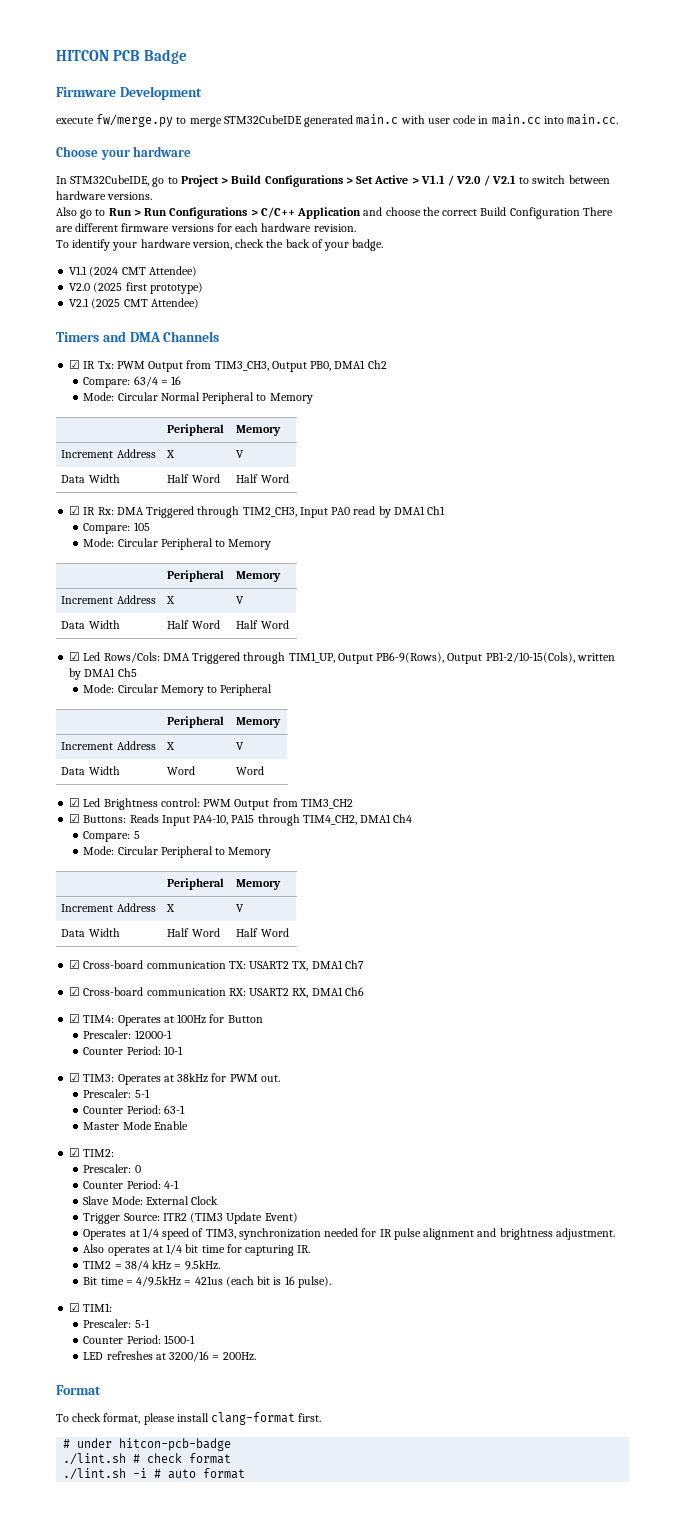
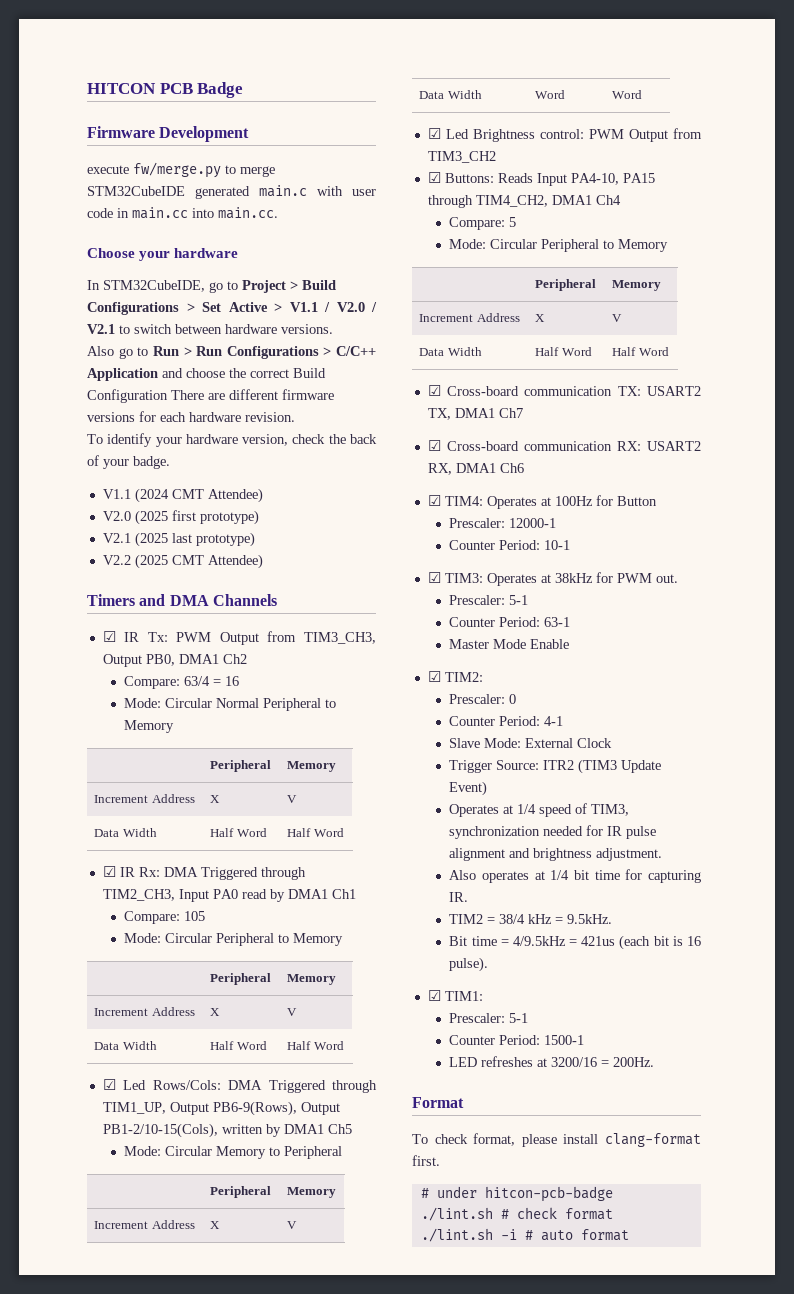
- V2.1 (2025 CMT Attendee)
+ V2.1 (2025 last prototype)
+ V2.2 (2025 CMT Attendee)

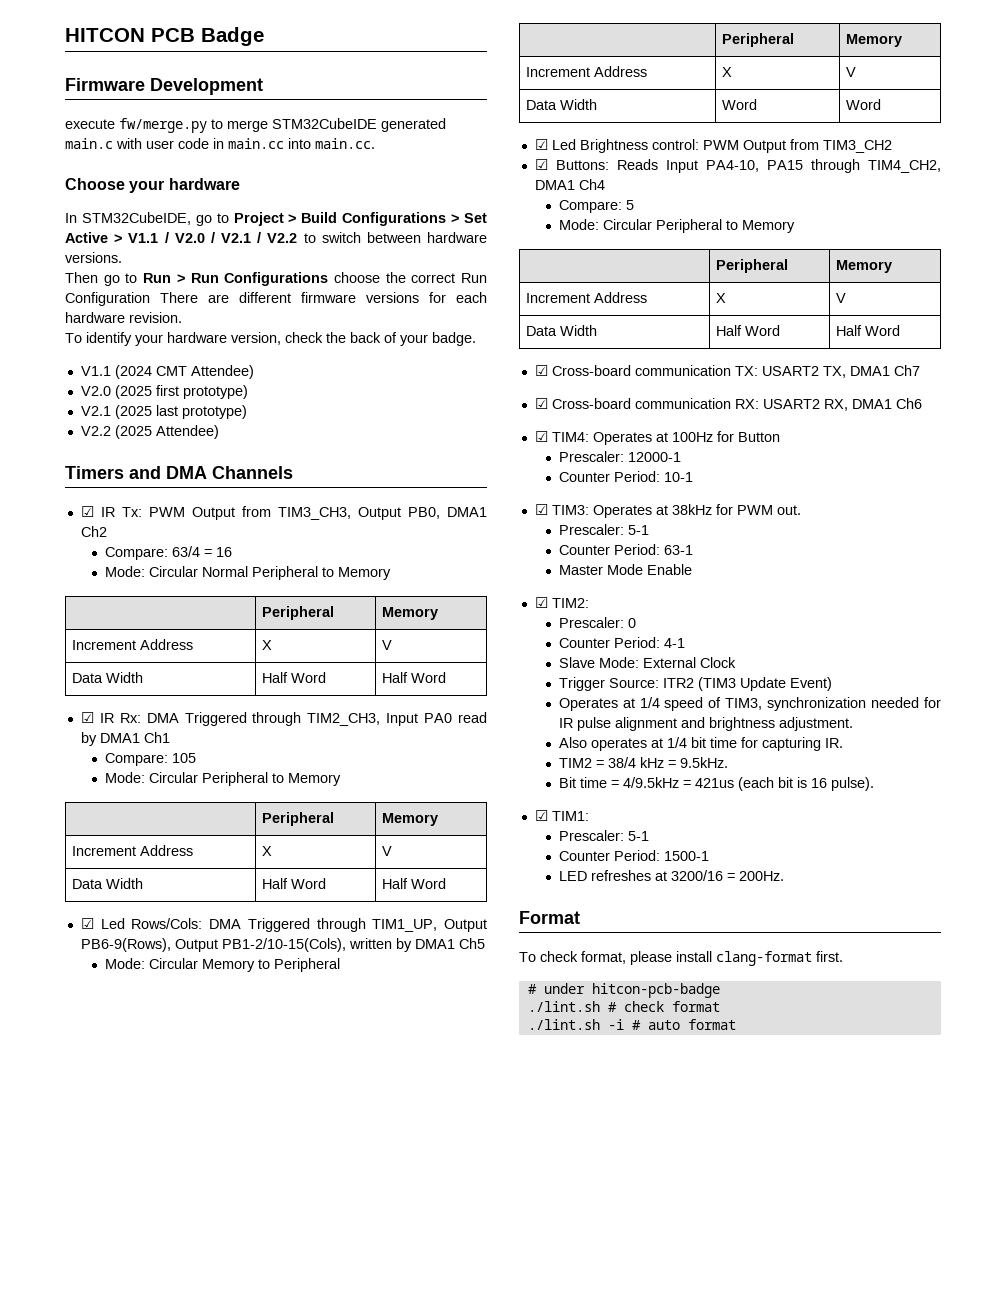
- In STM32CubeIDE, go to Project > Build Configurations > Set Active > V1.1 / V2.0 / V2.1 to switch between hardware versions.
+ In STM32CubeIDE, go to Project > Build Configurations > Set Active > V1.1 / V2.0 / V2.1 / V2.2 to switch between hardware versions.
- Also go to Run > Run Configurations > C/C++ Application and choose the correct Build Configuration There are different firmware versions for each hardware revision.
+ Then go to Run > Run Configurations choose the correct Run Configuration There are different firmware versions for each hardware revision.
- V2.2 (2025 CMT Attendee)
+ V2.2 (2025 Attendee)

